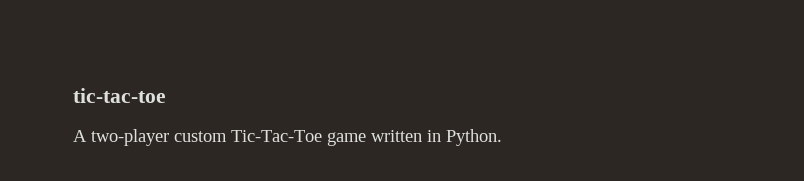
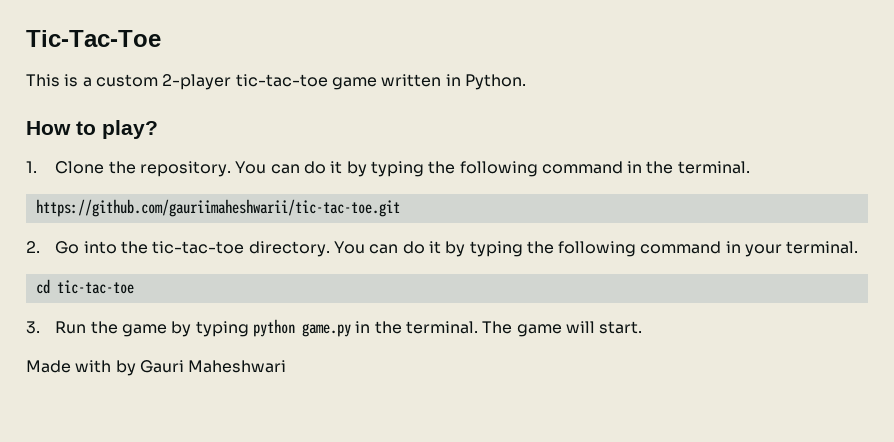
- tic-tac-toe
- A two-player custom Tic-Tac-Toe game written in Python.
+ Tic-Tac-Toe
+ This is a custom 2-player tic-tac-toe game written in Python.
+ How to play?
+ 1. Clone the repository. You can do it by typing the following command in the terminal.
+ https://github.com/gauriimaheshwarii/tic-tac-toe.git
+ 2. Go into the tic-tac-toe directory. You can do it by typing the following command in your terminal.
+ cd tic-tac-toe
+ 3. Run the game by typing python game.py in the terminal. The game will start.
+ Made with by Gauri Maheshwari

